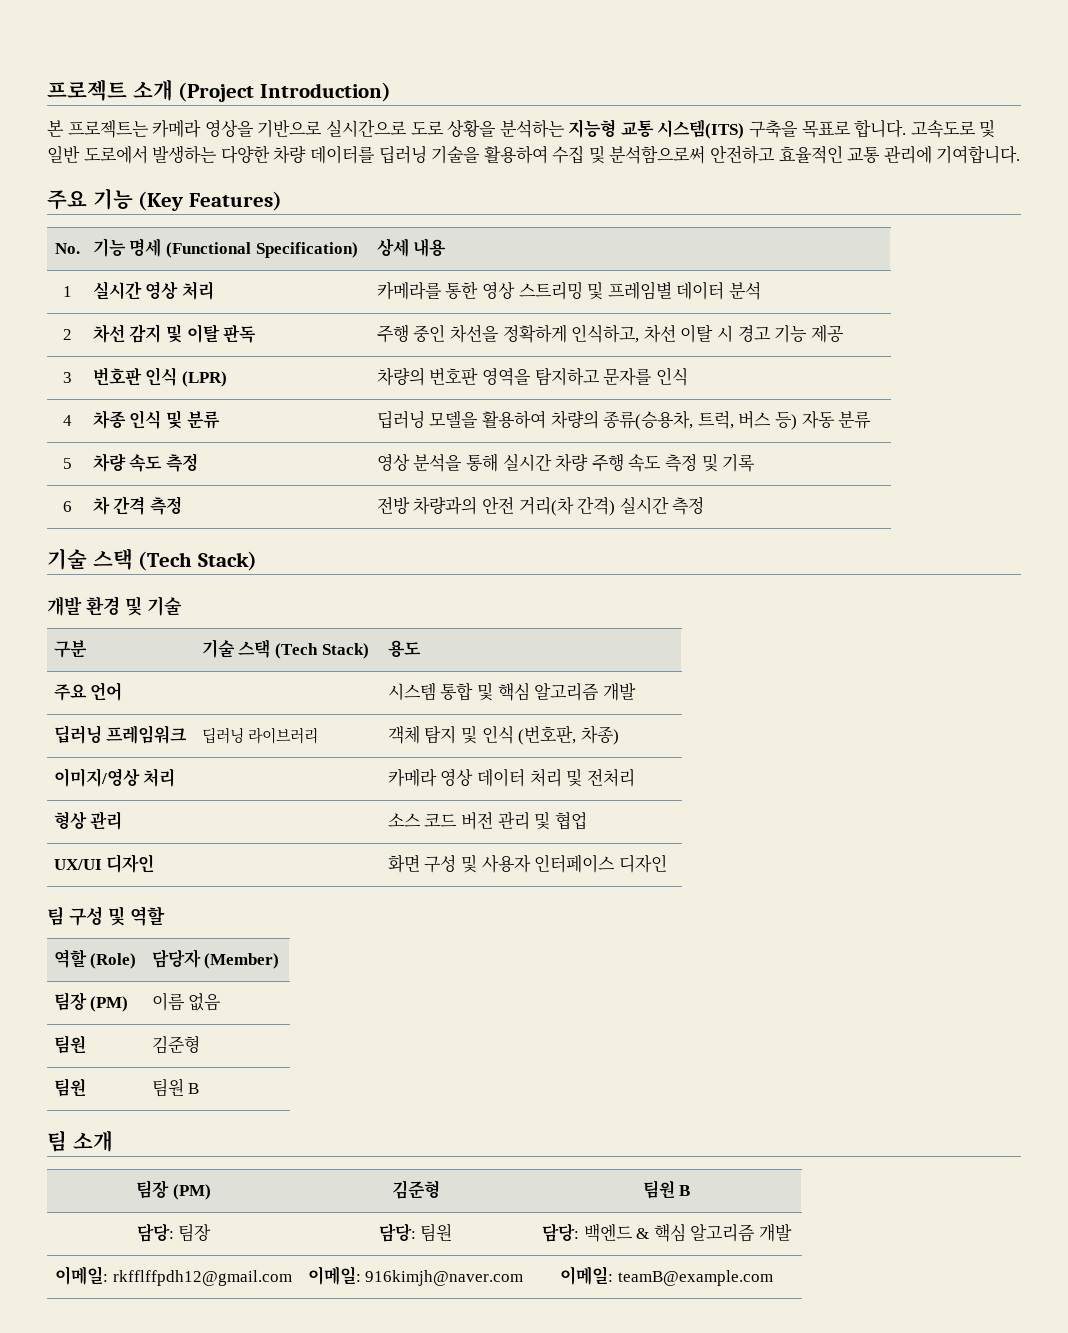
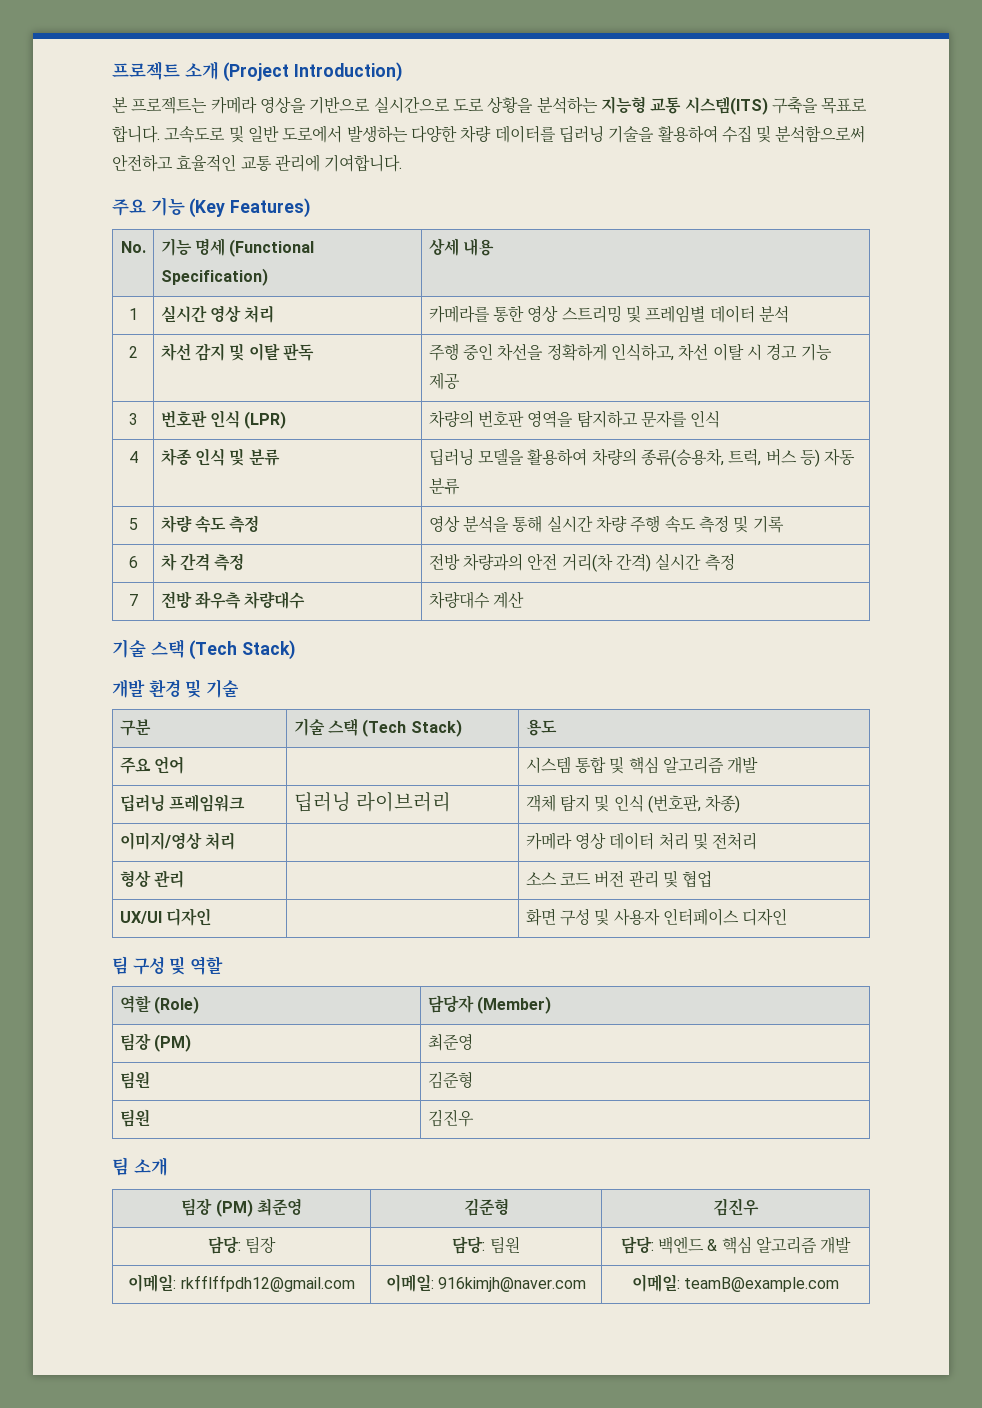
+ 7 | 전방 좌우측 차량대수 | 차량대수 계산
- 팀장 (PM) | 이름 없음
+ 팀장 (PM) | 최준영
- 팀원 | 팀원 B
+ 팀원 | 김진우
- 팀장 (PM) | 김준형 | 팀원 B
+ 팀장 (PM) 최준영 | 김준형 | 김진우

